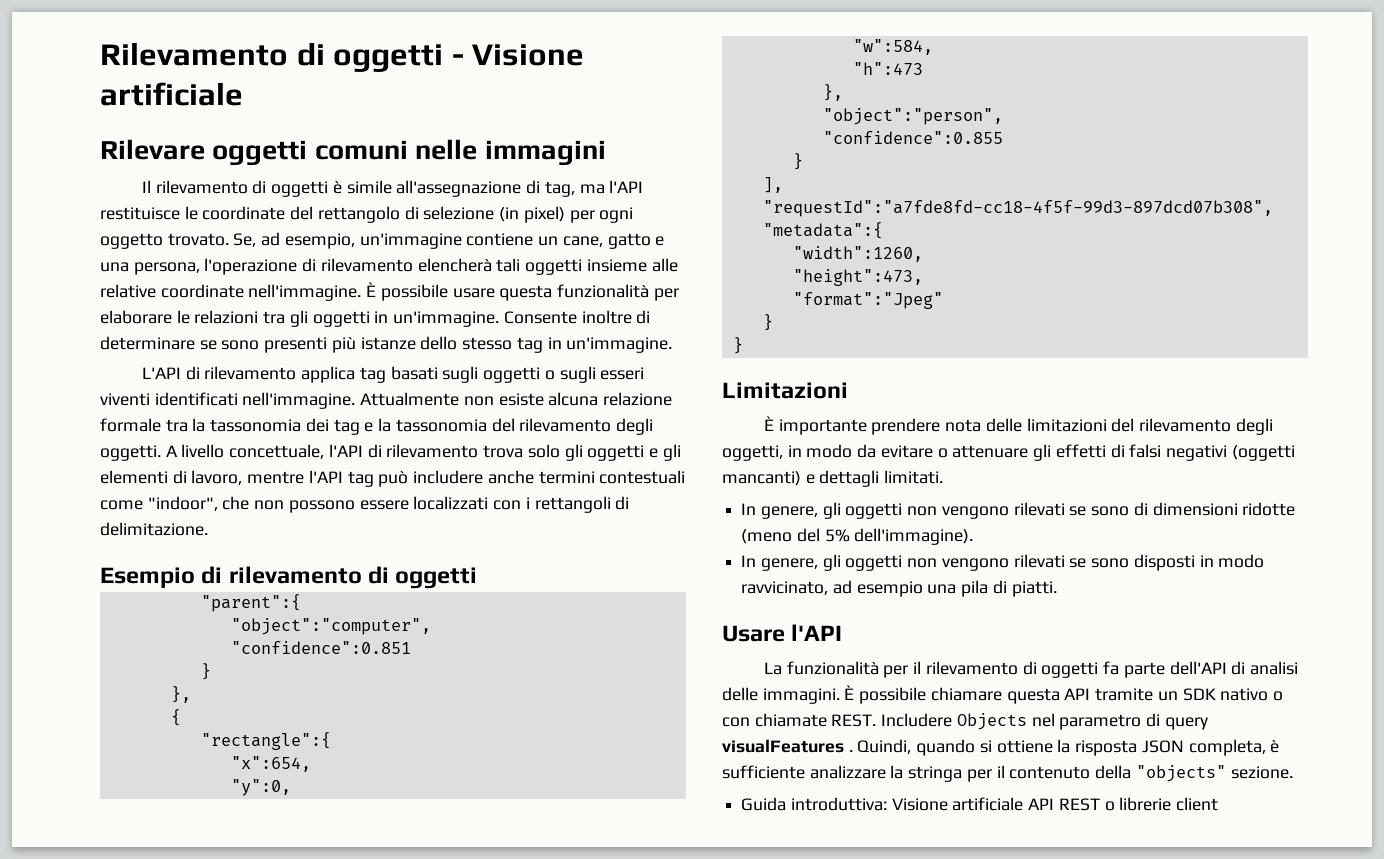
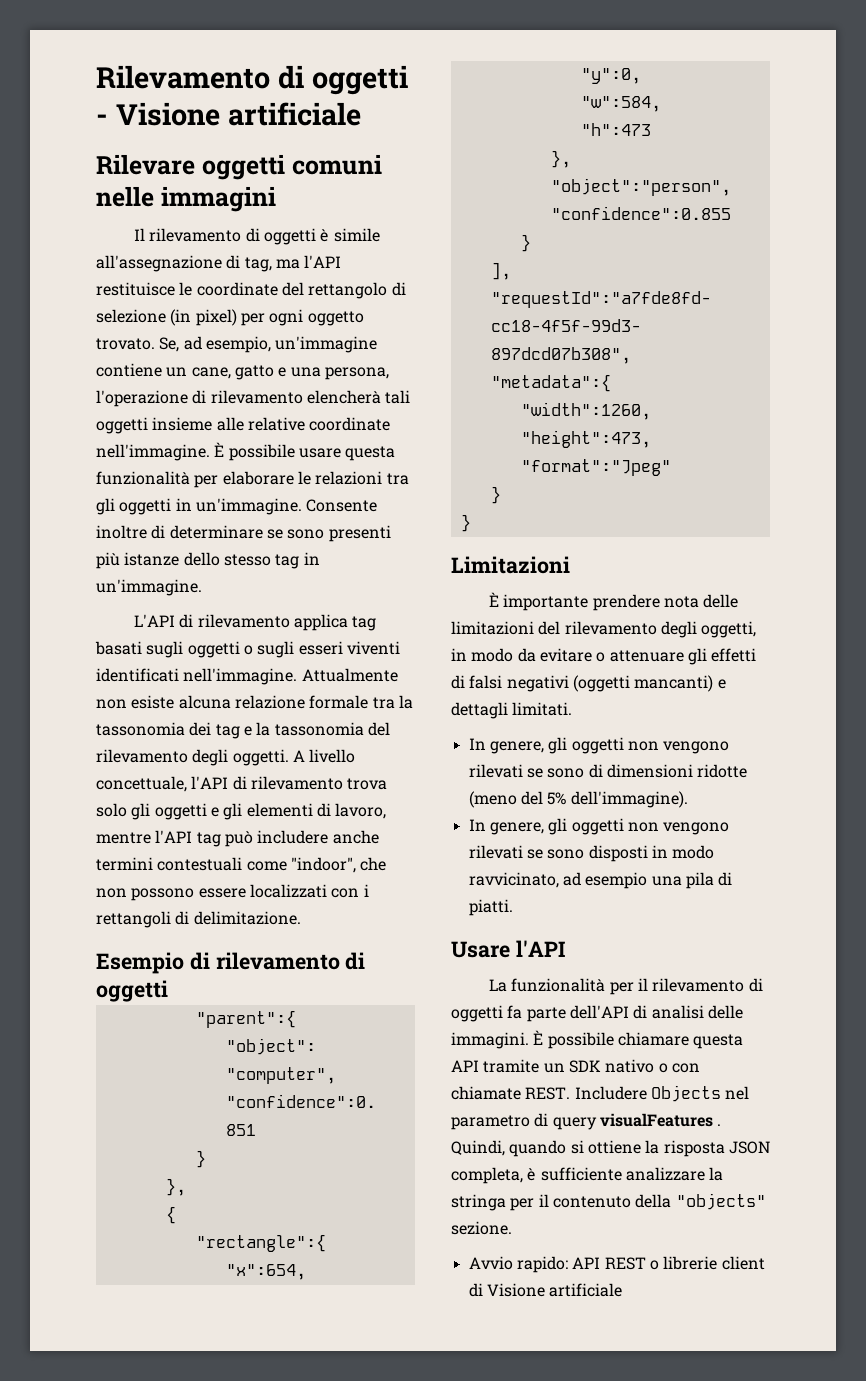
- Guida introduttiva: Visione artificiale API REST o librerie client
+ Avvio rapido: API REST o librerie client di Visione artificiale

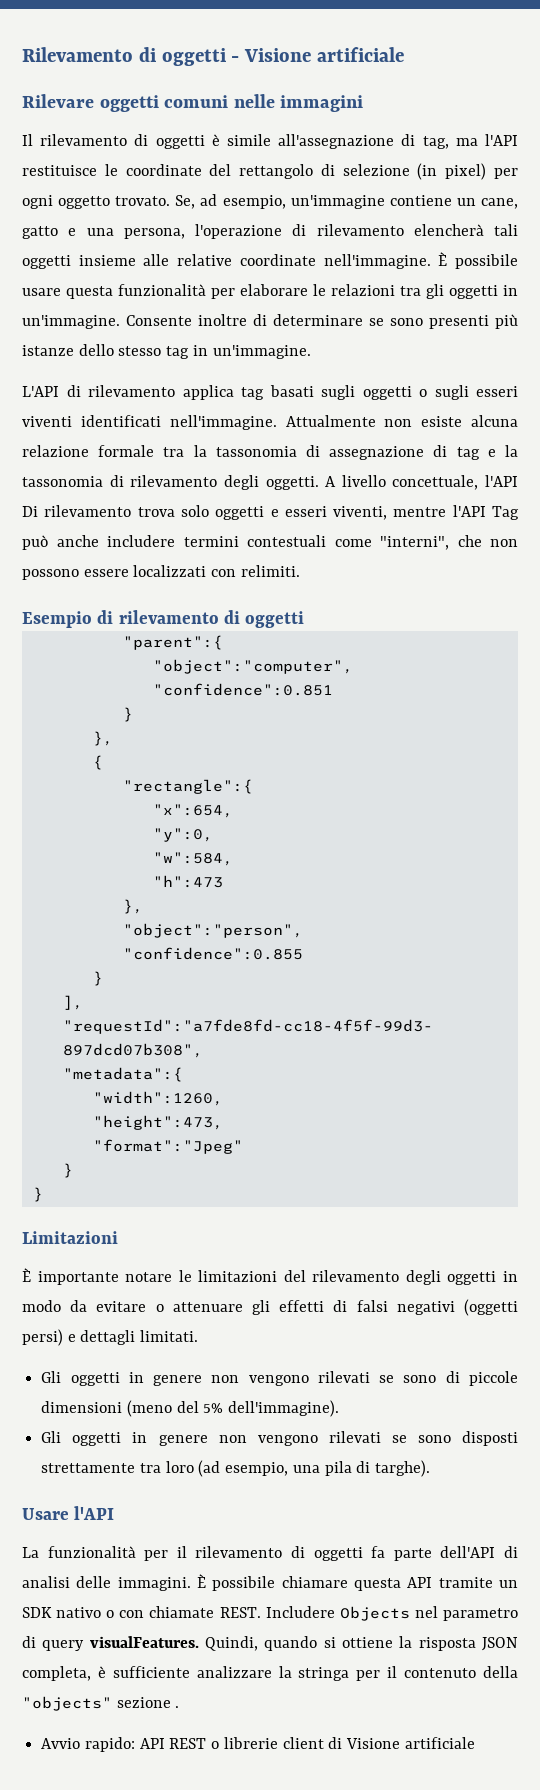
- Attualmente non esiste alcuna relazione formale tra la tassonomia dei tag e la tassonomia del rilevamento degli oggetti.
+ Attualmente non esiste alcuna relazione formale tra la tassonomia di assegnazione di tag e la tassonomia di rilevamento degli oggetti.
- A livello concettuale, l'API di rilevamento trova solo gli oggetti e gli elementi di lavoro, mentre l'API tag può includere anche termini contestuali come "indoor", che non possono essere localizzati con i rettangoli di delimitazione.
+ A livello concettuale, l'API Di rilevamento trova solo oggetti e esseri viventi, mentre l'API Tag può anche includere termini contestuali come "interni", che non possono essere localizzati con relimiti.
- È importante prendere nota delle limitazioni del rilevamento degli oggetti, in modo da evitare o attenuare gli effetti di falsi negativi (oggetti mancanti) e dettagli limitati.
+ È importante notare le limitazioni del rilevamento degli oggetti in modo da evitare o attenuare gli effetti di falsi negativi (oggetti persi) e dettagli limitati.
- In genere, gli oggetti non vengono rilevati se sono di dimensioni ridotte (meno del 5% dell'immagine).
+ Gli oggetti in genere non vengono rilevati se sono di piccole dimensioni (meno del 5% dell'immagine).
- In genere, gli oggetti non vengono rilevati se sono disposti in modo ravvicinato, ad esempio una pila di piatti.
+ Gli oggetti in genere non vengono rilevati se sono disposti strettamente tra loro (ad esempio, una pila di targhe).
- Includere Objects nel parametro di query visualFeatures .
+ Includere Objects nel parametro di query visualFeatures.
- Quindi, quando si ottiene la risposta JSON completa, è sufficiente analizzare la stringa per il contenuto della "objects" sezione.
+ Quindi, quando si ottiene la risposta JSON completa, è sufficiente analizzare la stringa per il contenuto della "objects" sezione .

